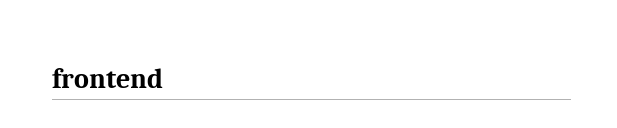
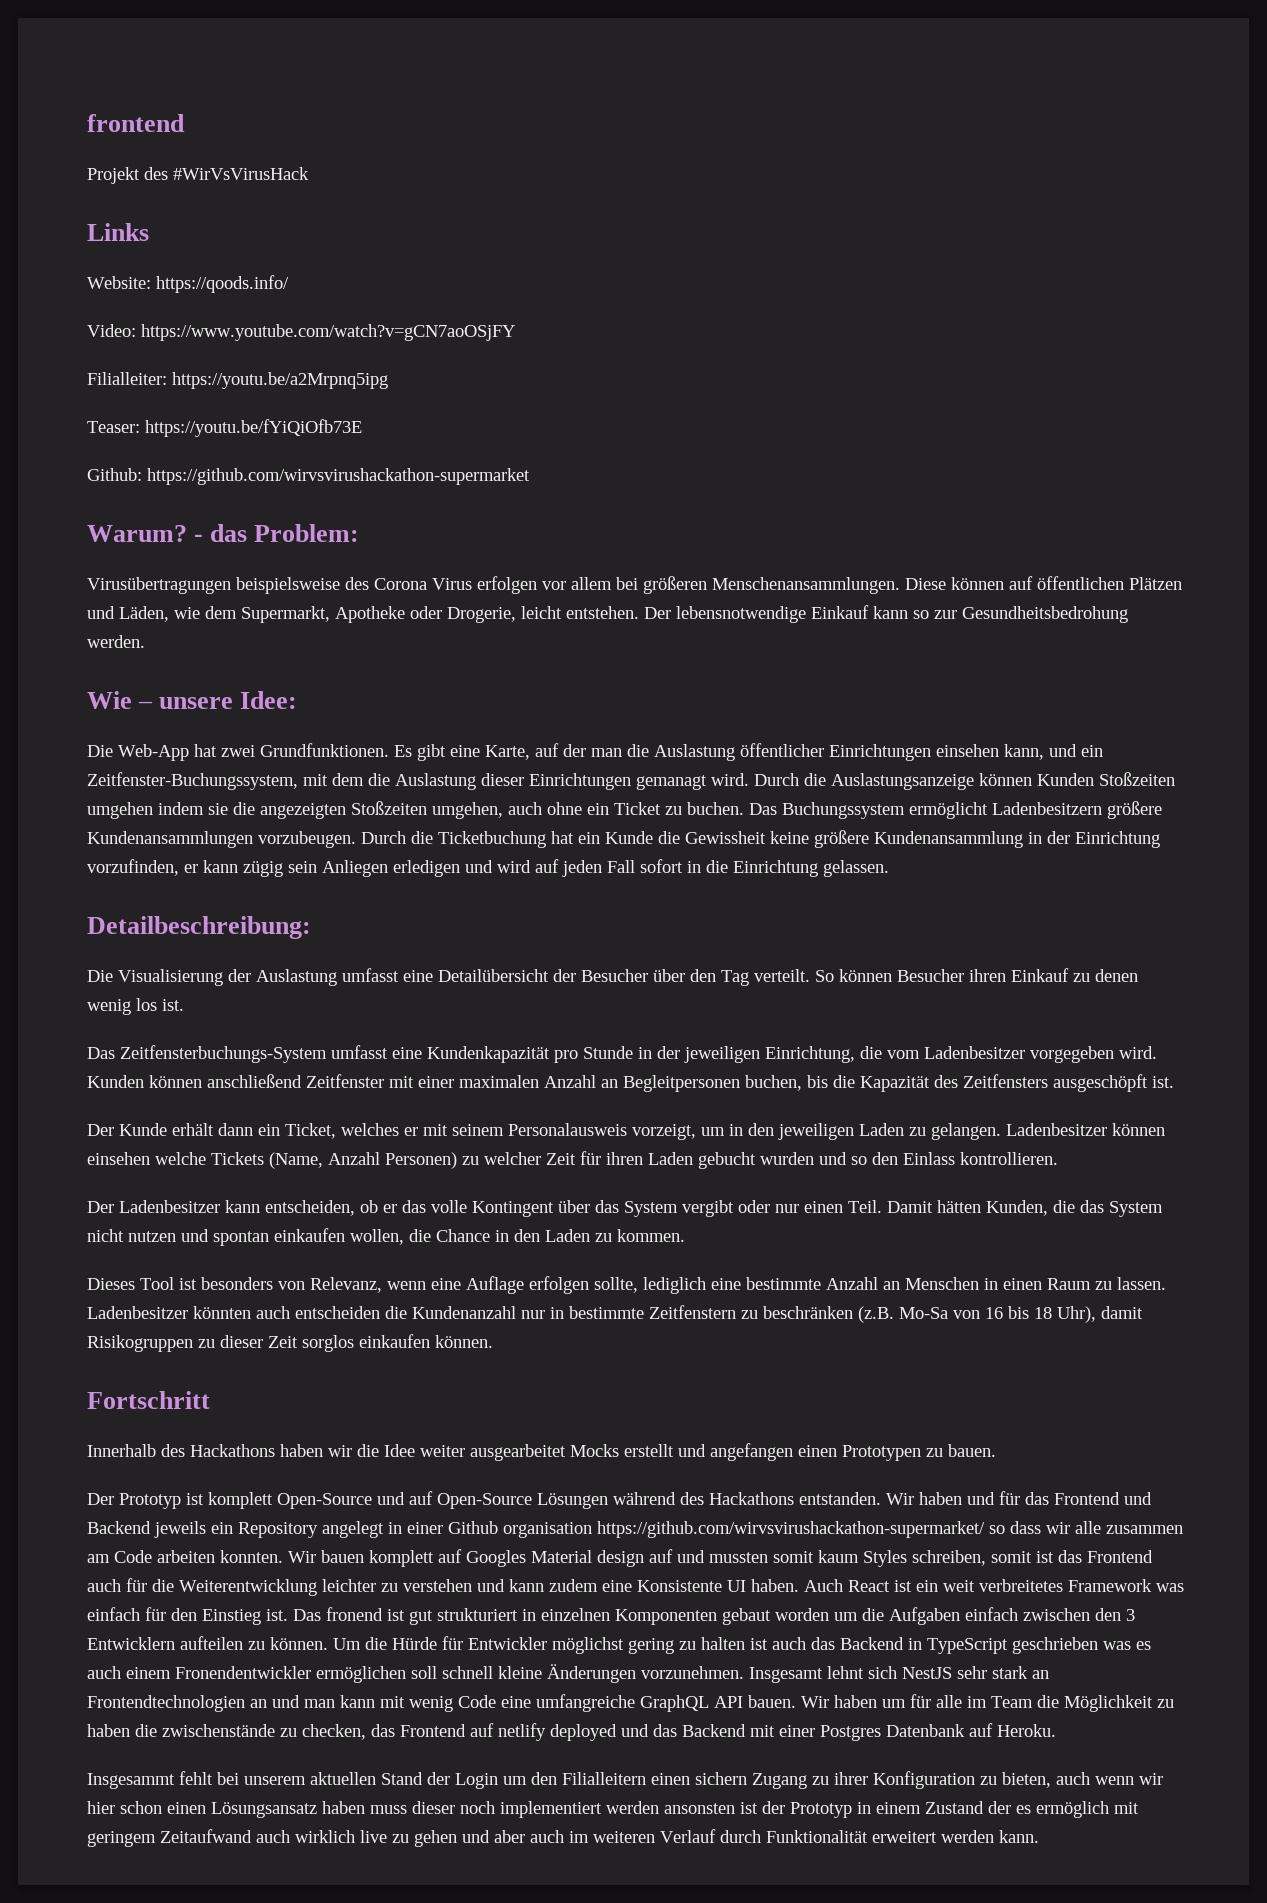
+ Projekt des #WirVsVirusHack
+ Links
+ Website: https://qoods.info/
+ Video: https://www.youtube.com/watch?v=gCN7aoOSjFY
+ Filialleiter: https://youtu.be/a2Mrpnq5ipg
+ Teaser: https://youtu.be/fYiQiOfb73E
+ Github: https://github.com/wirvsvirushackathon-supermarket
+ Warum? - das Problem:
+ Virusübertragungen beispielsweise des Corona Virus erfolgen vor allem bei größeren Menschenansammlungen. Diese können auf öffentlichen Plätzen und Läden, wie dem Supermarkt, Apotheke oder Drogerie, leicht entstehen. Der lebensnotwendige Einkauf kann so zur Gesundheitsbedrohung werden.
+ Wie – unsere Idee:
+ Die Web-App hat zwei Grundfunktionen. Es gibt eine Karte, auf der man die Auslastung öffentlicher Einrichtungen einsehen kann, und ein Zeitfenster-Buchungssystem, mit dem die Auslastung dieser Einrichtungen gemanagt wird. Durch die Auslastungsanzeige können Kunden Stoßzeiten umgehen indem sie die angezeigten Stoßzeiten umgehen, auch ohne ein Ticket zu buchen. Das Buchungssystem ermöglicht Ladenbesitzern größere Kundenansammlungen vorzubeugen. Durch die Ticketbuchung hat ein Kunde die Gewissheit keine größere Kundenansammlung in der Einrichtung vorzufinden, er kann zügig sein Anliegen erledigen und wird auf jeden Fall sofort in die Einrichtung gelassen.
+ Detailbeschreibung:
+ Die Visualisierung der Auslastung umfasst eine Detailübersicht der Besucher über den Tag verteilt. So können Besucher ihren Einkauf zu denen wenig los ist.
+ Das Zeitfensterbuchungs-System umfasst eine Kundenkapazität pro Stunde in der jeweiligen Einrichtung, die vom Ladenbesitzer vorgegeben wird. Kunden können anschließend Zeitfenster mit einer maximalen Anzahl an Begleitpersonen buchen, bis die Kapazität des Zeitfensters ausgeschöpft ist.
+ Der Kunde erhält dann ein Ticket, welches er mit seinem Personalausweis vorzeigt, um in den jeweiligen Laden zu gelangen. Ladenbesitzer können einsehen welche Tickets (Name, Anzahl Personen) zu welcher Zeit für ihren Laden gebucht wurden und so den Einlass kontrollieren.
+ Der Ladenbesitzer kann entscheiden, ob er das volle Kontingent über das System vergibt oder nur einen Teil. Damit hätten Kunden, die das System nicht nutzen und spontan einkaufen wollen, die Chance in den Laden zu kommen.
+ Dieses Tool ist besonders von Relevanz, wenn eine Auflage erfolgen sollte, lediglich eine bestimmte Anzahl an Menschen in einen Raum zu lassen. Ladenbesitzer könnten auch entscheiden die Kundenanzahl nur in bestimmte Zeitfenstern zu beschränken (z.B. Mo-Sa von 16 bis 18 Uhr), damit Risikogruppen zu dieser Zeit sorglos einkaufen können.
+ Fortschritt
+ Innerhalb des Hackathons haben wir die Idee weiter ausgearbeitet Mocks erstellt und angefangen einen Prototypen zu bauen.
+ Der Prototyp ist komplett Open-Source und auf Open-Source Lösungen während des Hackathons entstanden. Wir haben und für das Frontend und Backend jeweils ein Repository angelegt in einer Github organisation https://github.com/wirvsvirushackathon-supermarket/ so dass wir alle zusammen am Code arbeiten konnten. Wir bauen komplett auf Googles Material design auf und mussten somit kaum Styles schreiben, somit ist das Frontend auch für die Weiterentwicklung leichter zu verstehen und kann zudem eine Konsistente UI haben. Auch React ist ein weit verbreitetes Framework was einfach für den Einstieg ist. Das fronend ist gut strukturiert in einzelnen Komponenten gebaut worden um die Aufgaben einfach zwischen den 3 Entwicklern aufteilen zu können. Um die Hürde für Entwickler möglichst gering zu halten ist auch das Backend in TypeScript geschrieben was es auch einem Fronendentwickler ermöglichen soll schnell kleine Änderungen vorzunehmen. Insgesamt lehnt sich NestJS sehr stark an Frontendtechnologien an und man kann mit wenig Code eine umfangreiche GraphQL API bauen. Wir haben um für alle im Team die Möglichkeit zu haben die zwischenstände zu checken, das Frontend auf netlify deployed und das Backend mit einer Postgres Datenbank auf Heroku.
+ Insgesammt fehlt bei unserem aktuellen Stand der Login um den Filialleitern einen sichern Zugang zu ihrer Konfiguration zu bieten, auch wenn wir hier schon einen Lösungsansatz haben muss dieser noch implementiert werden ansonsten ist der Prototyp in einem Zustand der es ermöglich mit geringem Zeitaufwand auch wirklich live zu gehen und aber auch im weiteren Verlauf durch Funktionalität erweitert werden kann.

